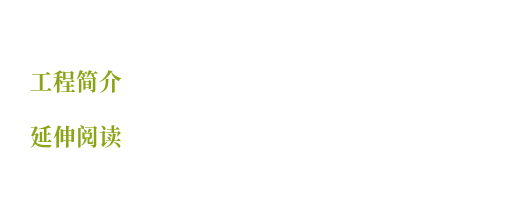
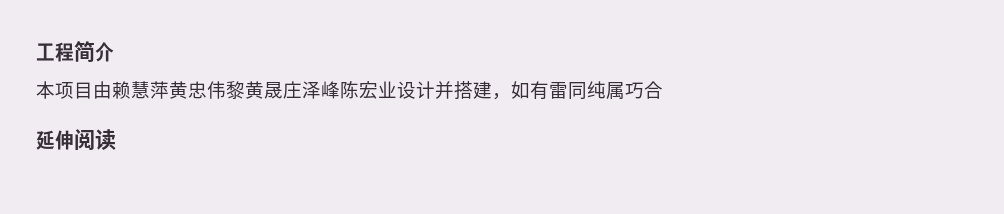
+ 本项目由赖慧萍黄忠伟黎黄晟庄泽峰陈宏业设计并搭建，如有雷同纯属巧合

